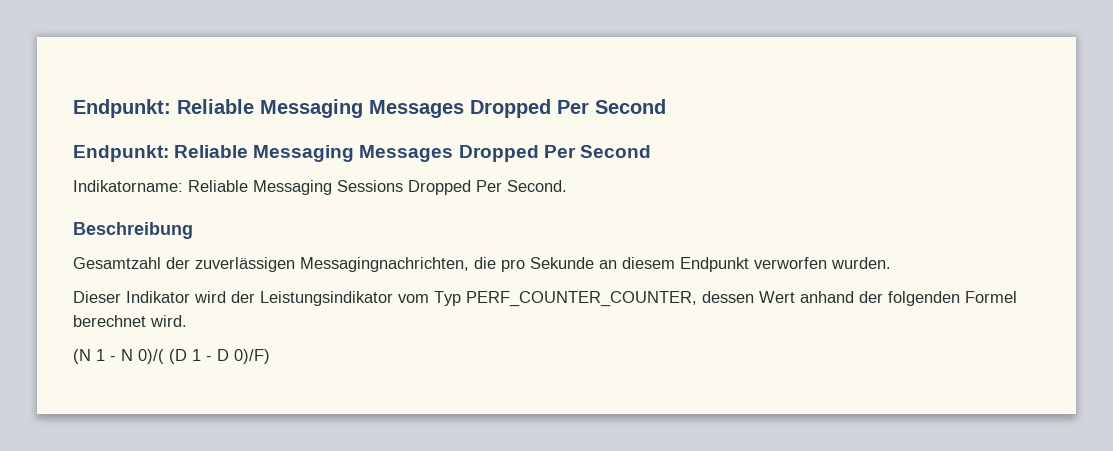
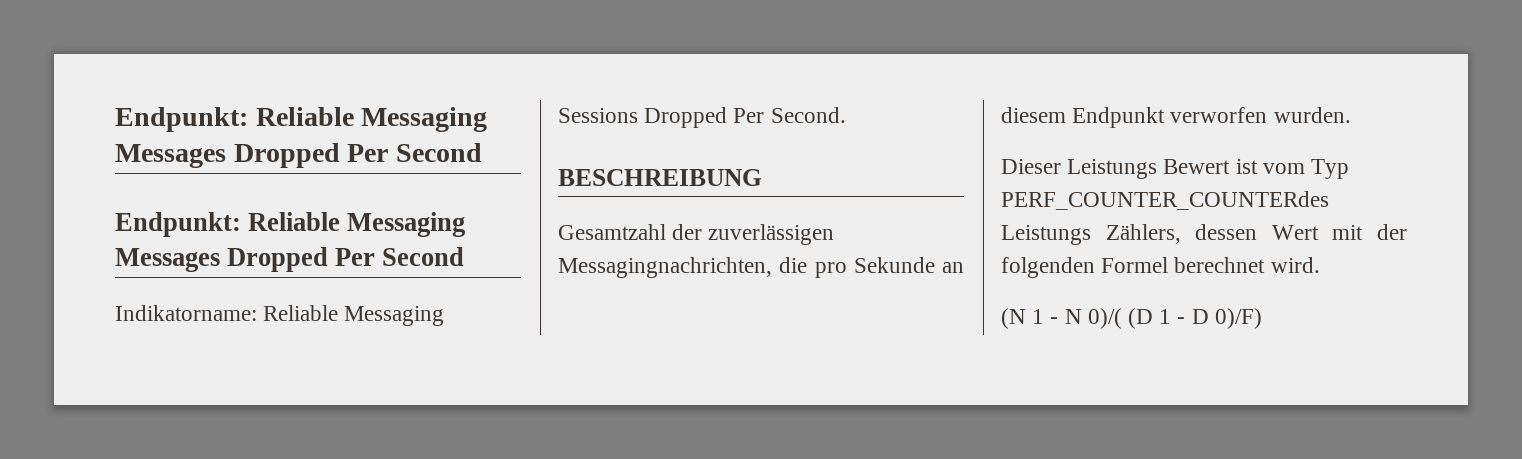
- Beschreibung
+ BESCHREIBUNG
- Dieser Indikator wird der Leistungsindikator vom Typ PERF_COUNTER_COUNTER, dessen Wert anhand der folgenden Formel berechnet wird.
+ Dieser Leistungs Bewert ist vom Typ PERF_COUNTER_COUNTERdes Leistungs Zählers, dessen Wert mit der folgenden Formel berechnet wird.

